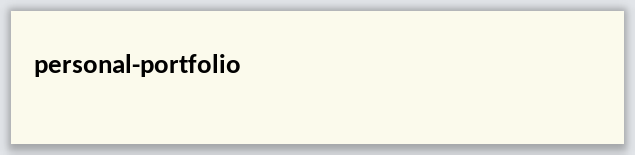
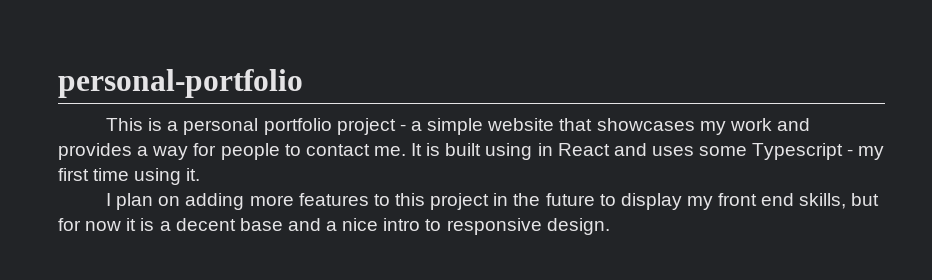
+ This is a personal portfolio project - a simple website that showcases my work and provides a way for people to contact me. It is built using in React and uses some Typescript - my first time using it.
+ I plan on adding more features to this project in the future to display my front end skills, but for now it is a decent base and a nice intro to responsive design.

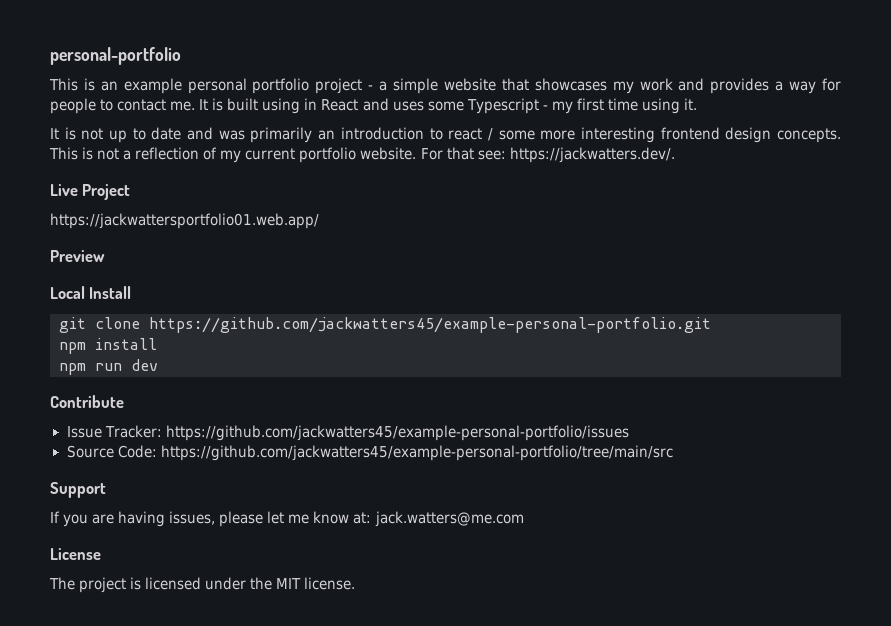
- This is a personal portfolio project - a simple website that showcases my work and provides a way for people to contact me.
+ This is an example personal portfolio project - a simple website that showcases my work and provides a way for people to contact me.
- I plan on adding more features to this project in the future to display my front end skills, but for now it is a decent base and a nice intro to responsive design.
+ It is not up to date and was primarily an introduction to react / some more interesting frontend design concepts. This is not a reflection of my current portfolio website. For that see: https://jackwatters.dev/.
+ Live Project
+ https://jackwattersportfolio01.web.app/
+ Preview
+ Local Install
+ git clone https://github.com/jackwatters45/example-personal-portfolio.git
+ npm install
+ npm run dev
+ Contribute
+ Issue Tracker: https://github.com/jackwatters45/example-personal-portfolio/issues
+ Source Code: https://github.com/jackwatters45/example-personal-portfolio/tree/main/src
+ Support
+ If you are having issues, please let me know at: jack.watters@me.com
+ License
+ The project is licensed under the MIT license.

